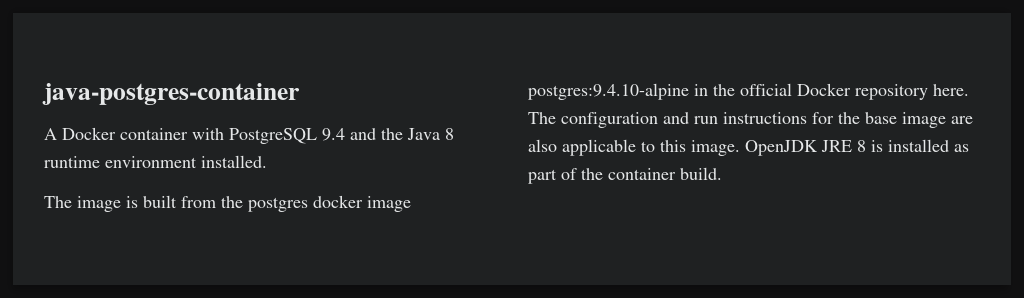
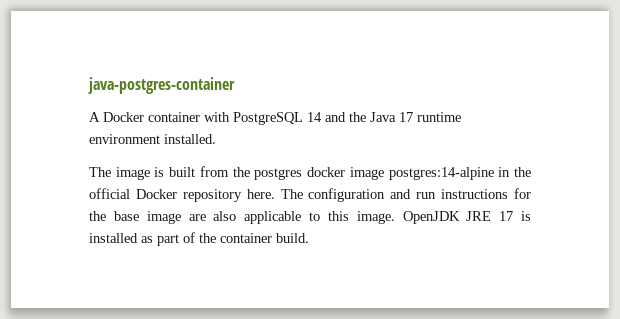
- A Docker container with PostgreSQL 9.4 and the Java 8 runtime environment installed.
+ A Docker container with PostgreSQL 14 and the Java 17 runtime environment installed.
- The image is built from the postgres docker image postgres:9.4.10-alpine in the official Docker repository here.
+ The image is built from the postgres docker image postgres:14-alpine in the official Docker repository here.
- OpenJDK JRE 8 is installed as part of the container build.
+ OpenJDK JRE 17 is installed as part of the container build.

